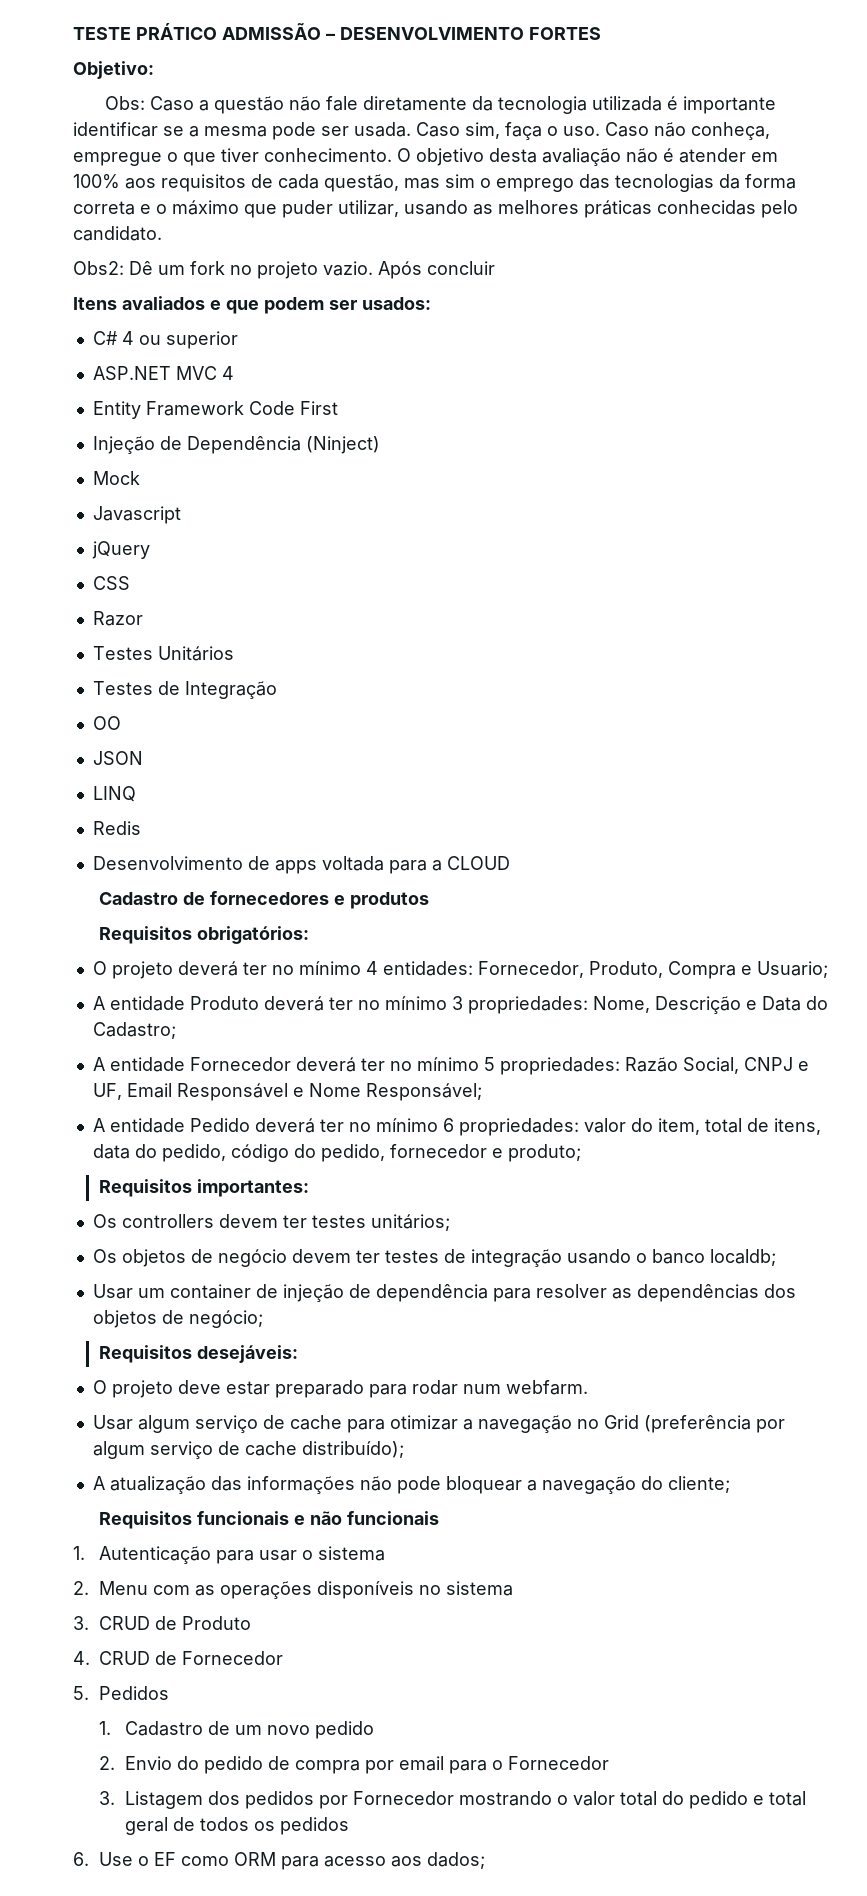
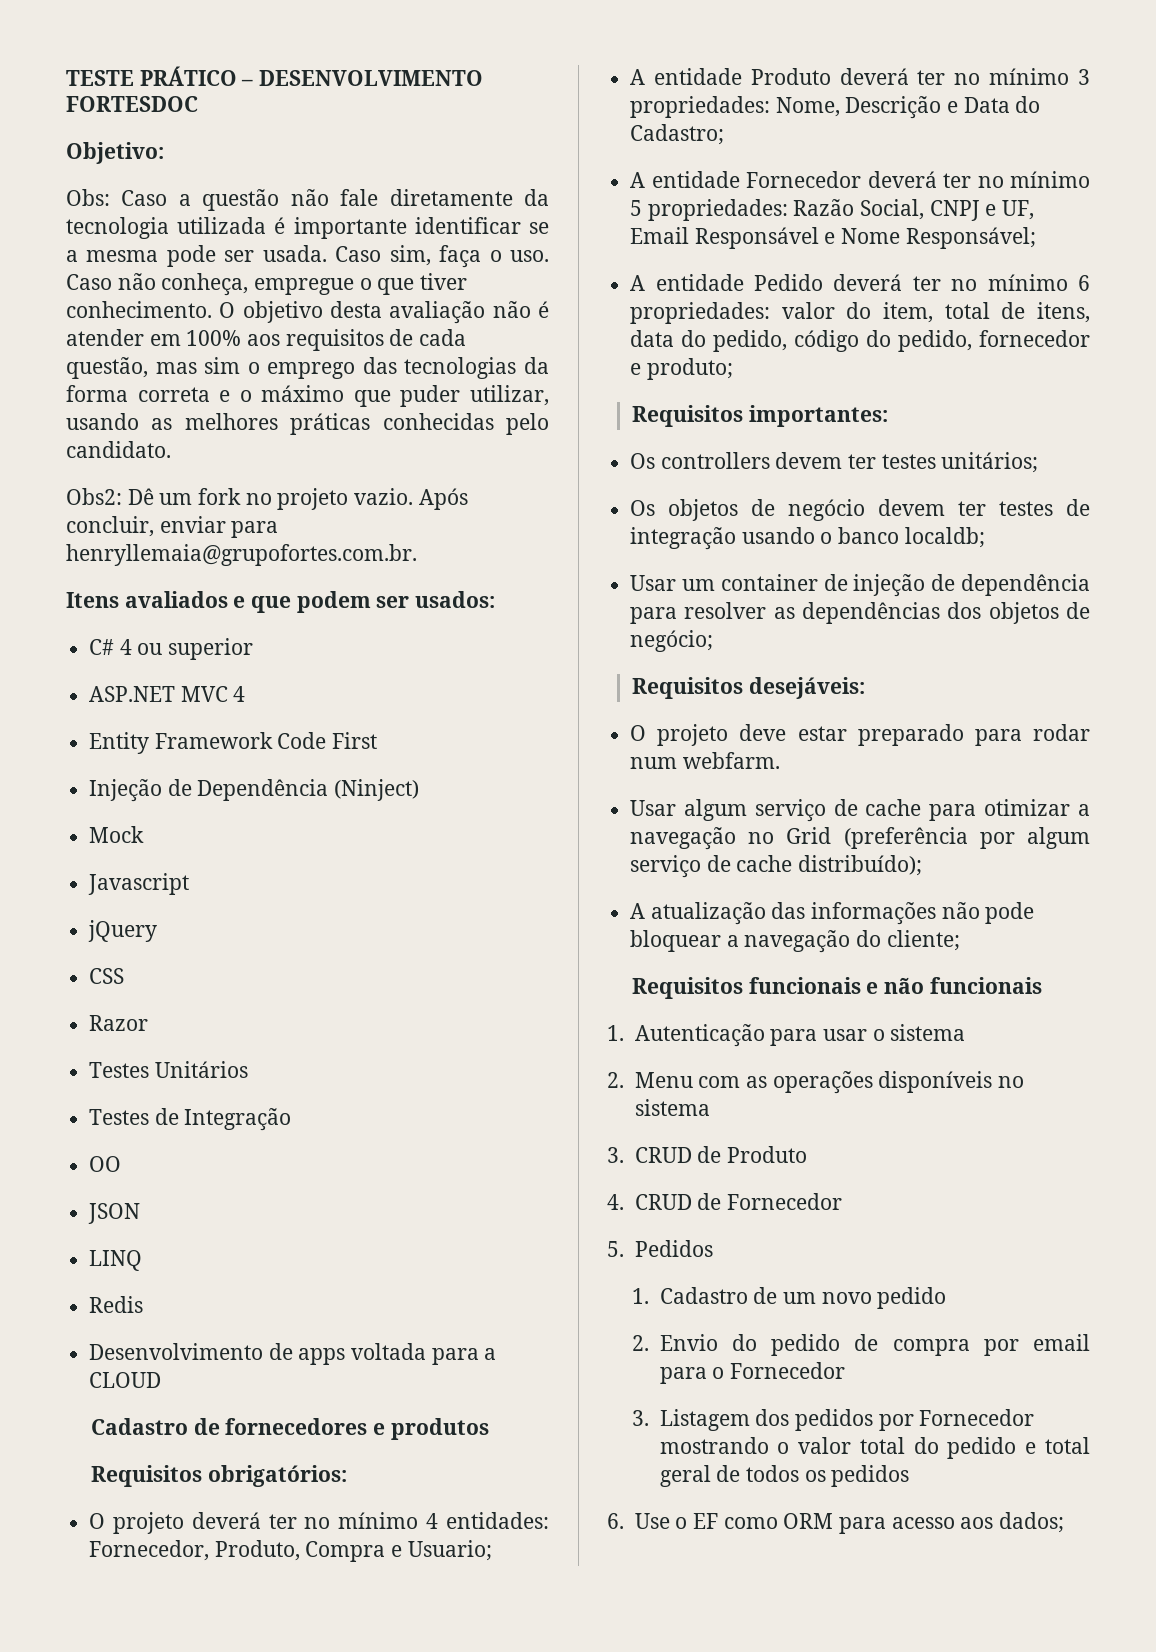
- TESTE PRÁTICO ADMISSÃO – DESENVOLVIMENTO FORTES
+ TESTE PRÁTICO – DESENVOLVIMENTO FORTESDOC
- Após concluir
+ Após concluir, enviar para henryllemaia@grupofortes.com.br.

